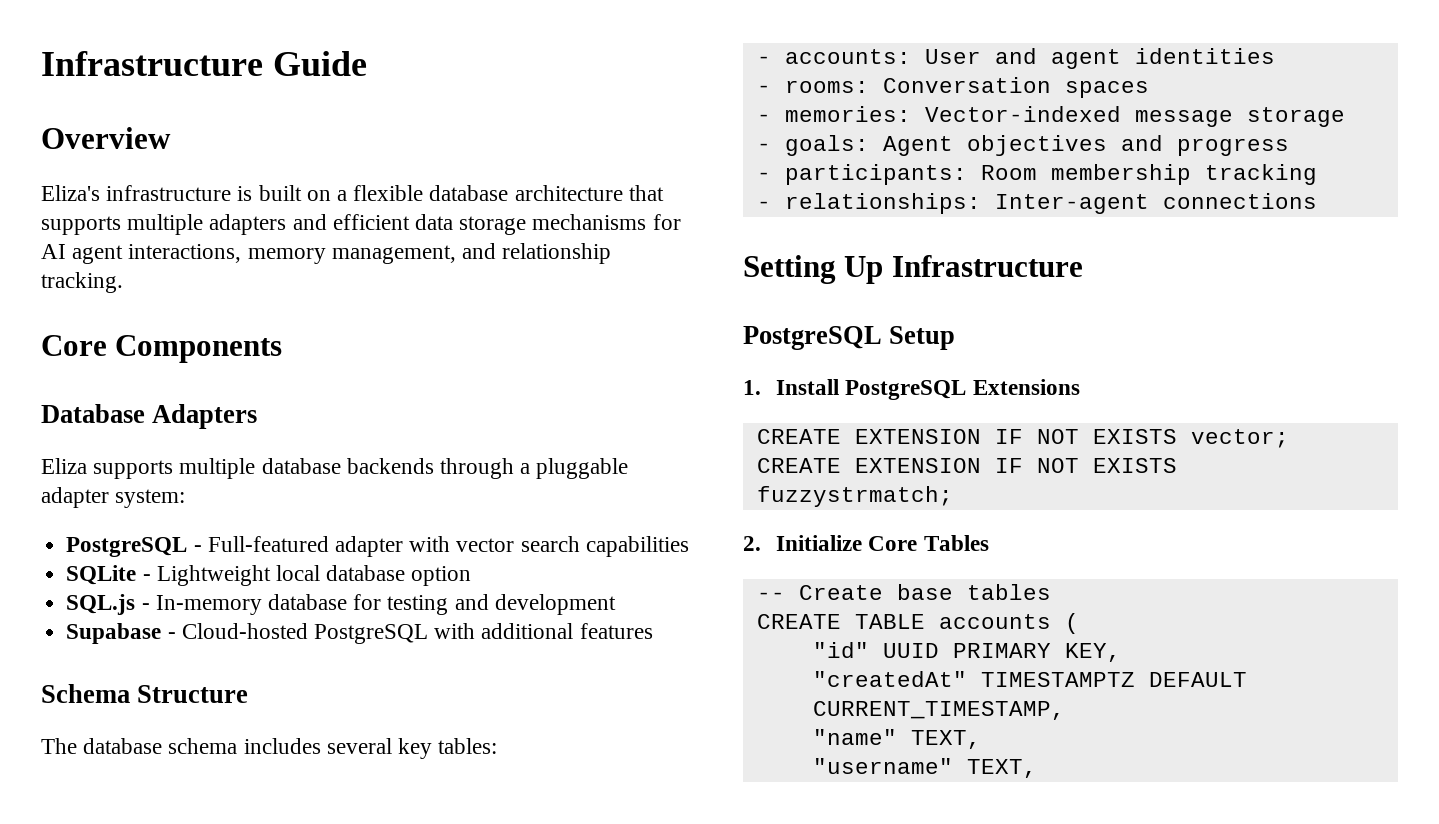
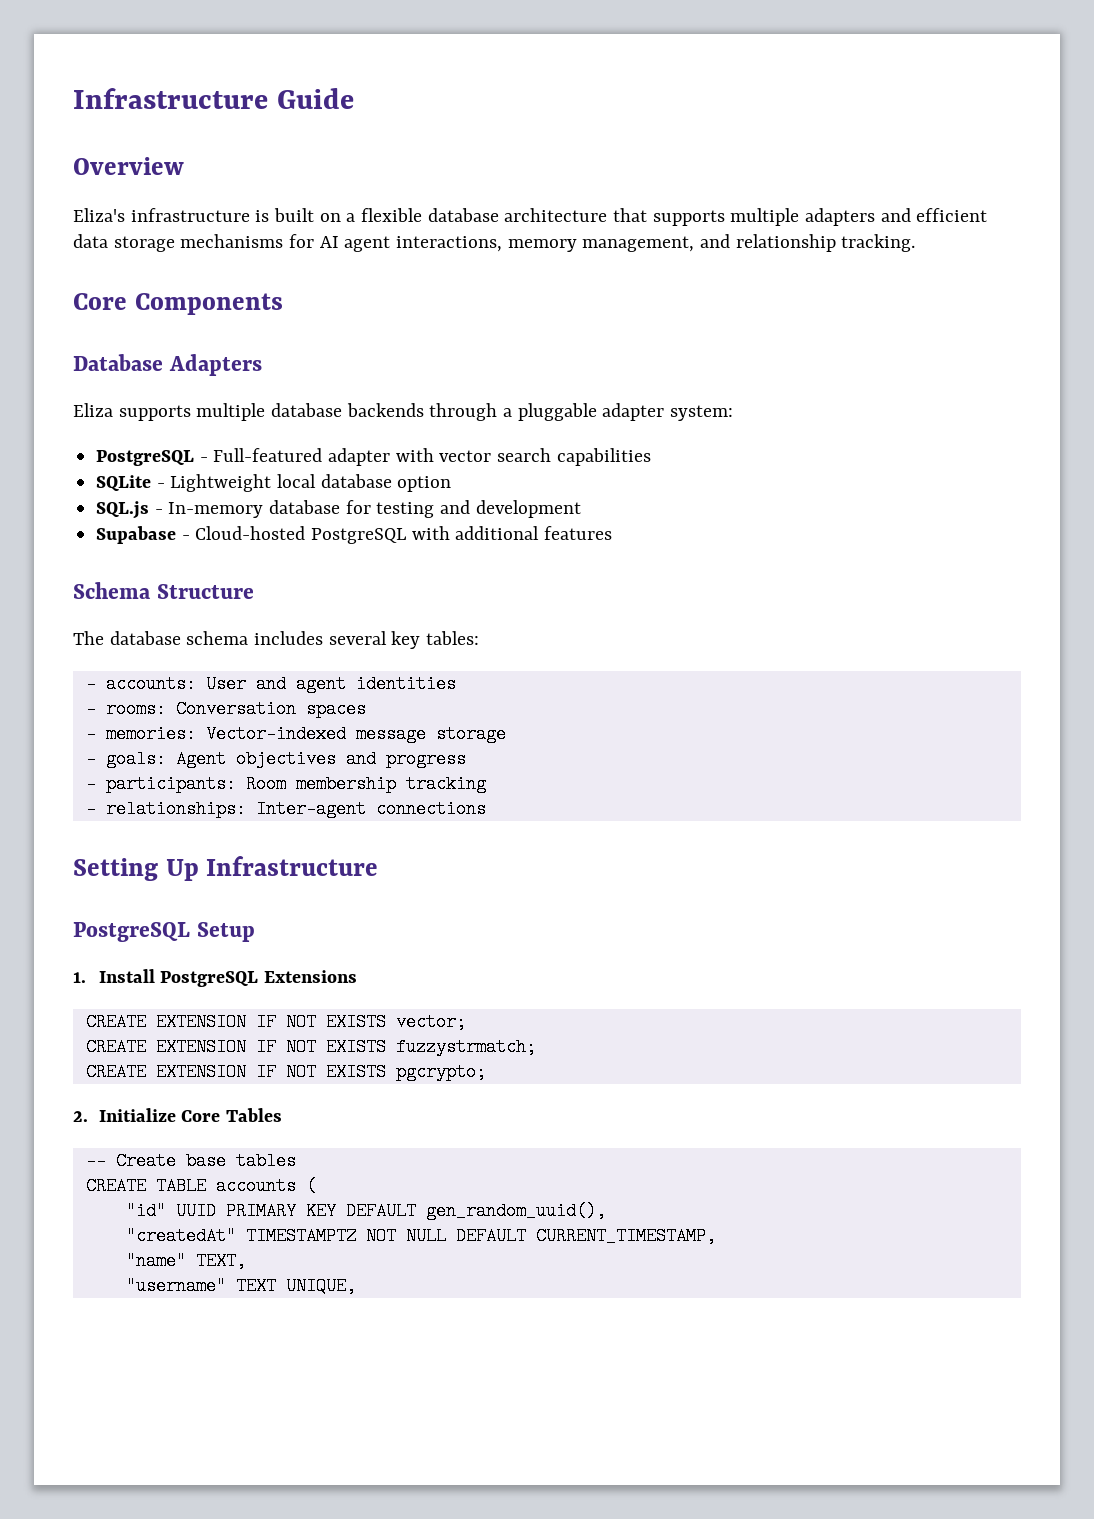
+ CREATE EXTENSION IF NOT EXISTS pgcrypto;
- "id" UUID PRIMARY KEY,
+ "id" UUID PRIMARY KEY DEFAULT gen_random_uuid(),
- "createdAt" TIMESTAMPTZ DEFAULT CURRENT_TIMESTAMP,
+ "createdAt" TIMESTAMPTZ NOT NULL DEFAULT CURRENT_TIMESTAMP,
- "username" TEXT,
+ "username" TEXT UNIQUE,

